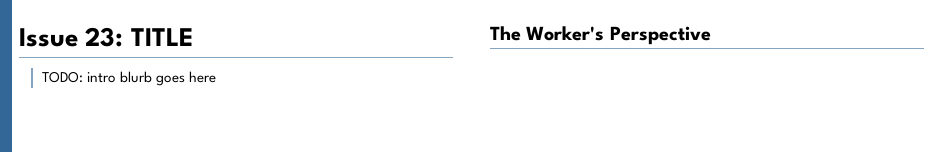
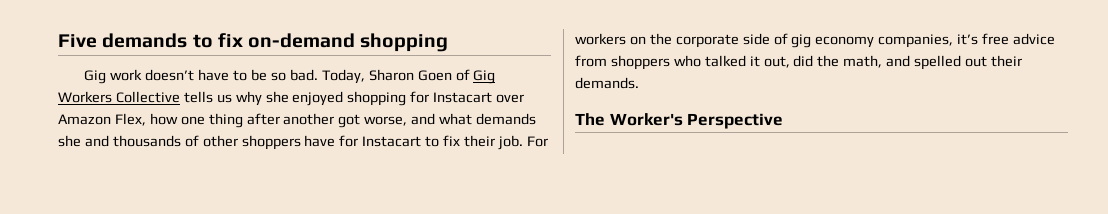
- Issue 23: TITLE
- TODO: intro blurb goes here
+ Five demands to fix on-demand shopping
+ Gig work doesn’t have to be so bad. Today, Sharon Goen of Gig Workers Collective tells us why she enjoyed shopping for Instacart over Amazon Flex, how one thing after another got worse, and what demands she and thousands of other shoppers have for Instacart to fix their job. For workers on the corporate side of gig economy companies, it’s free advice from shoppers who talked it out, did the math, and spelled out their demands.

